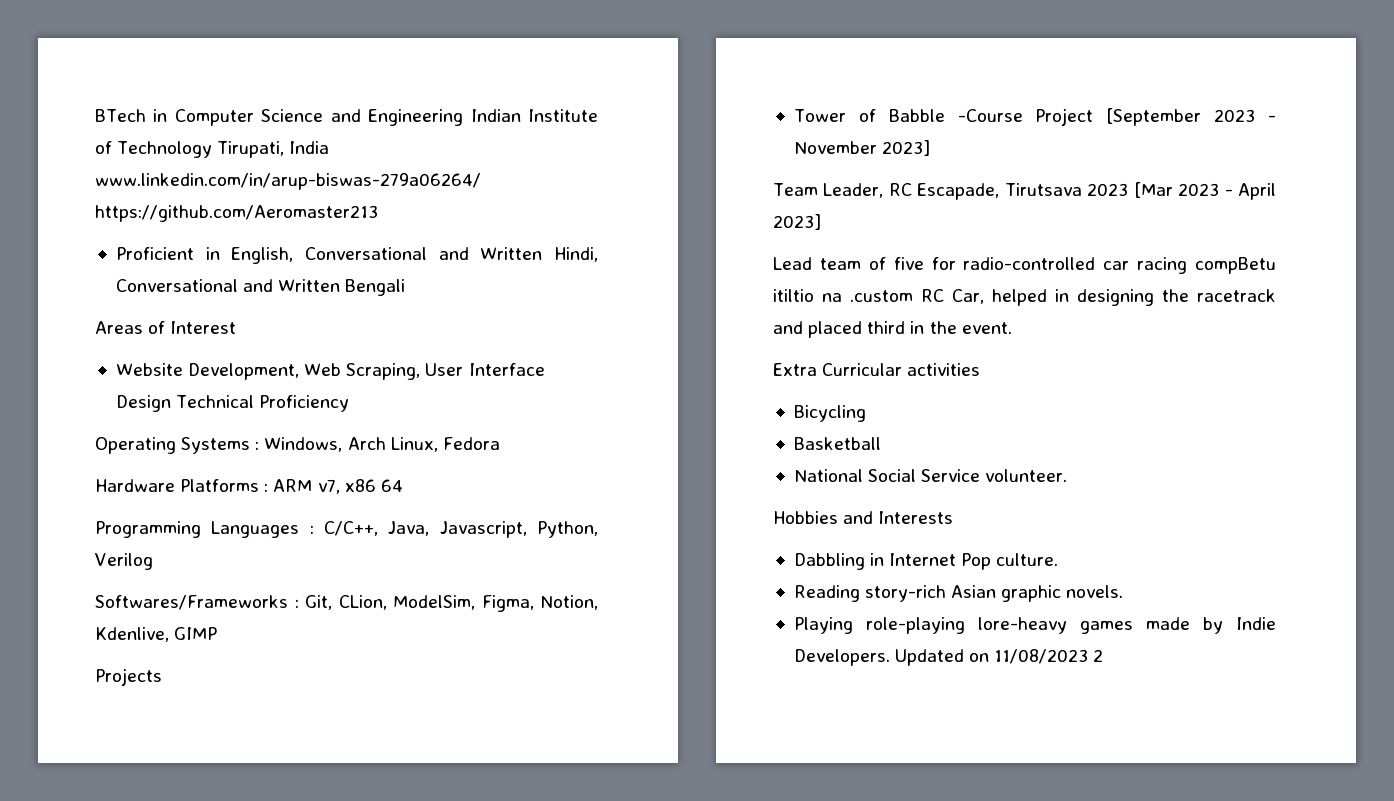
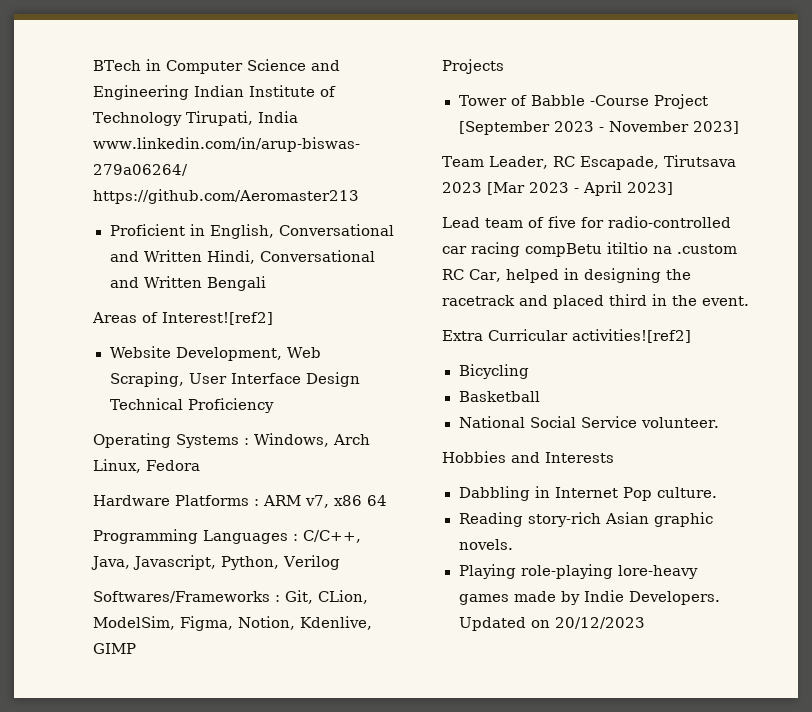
- Areas of Interest
+ Areas of Interest![ref2]
- Extra Curricular activities
+ Extra Curricular activities![ref2]
- Updated on 11/08/2023 2
+ Updated on 20/12/2023

